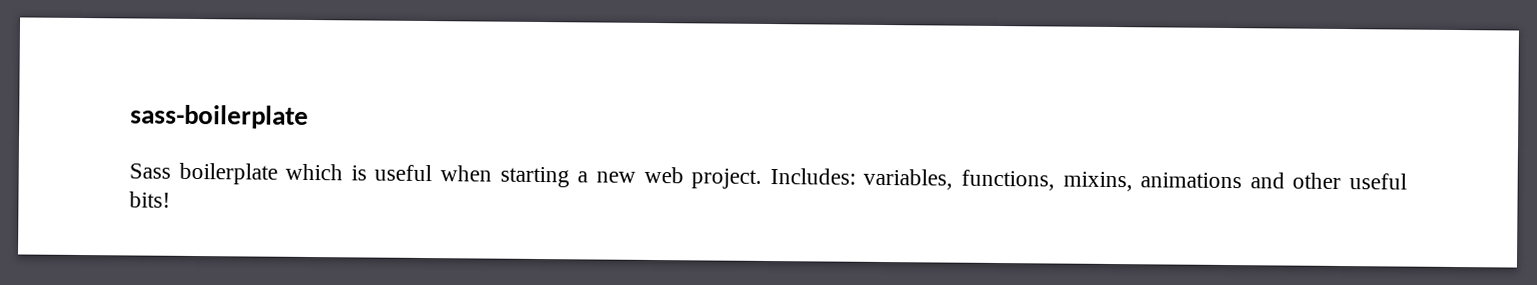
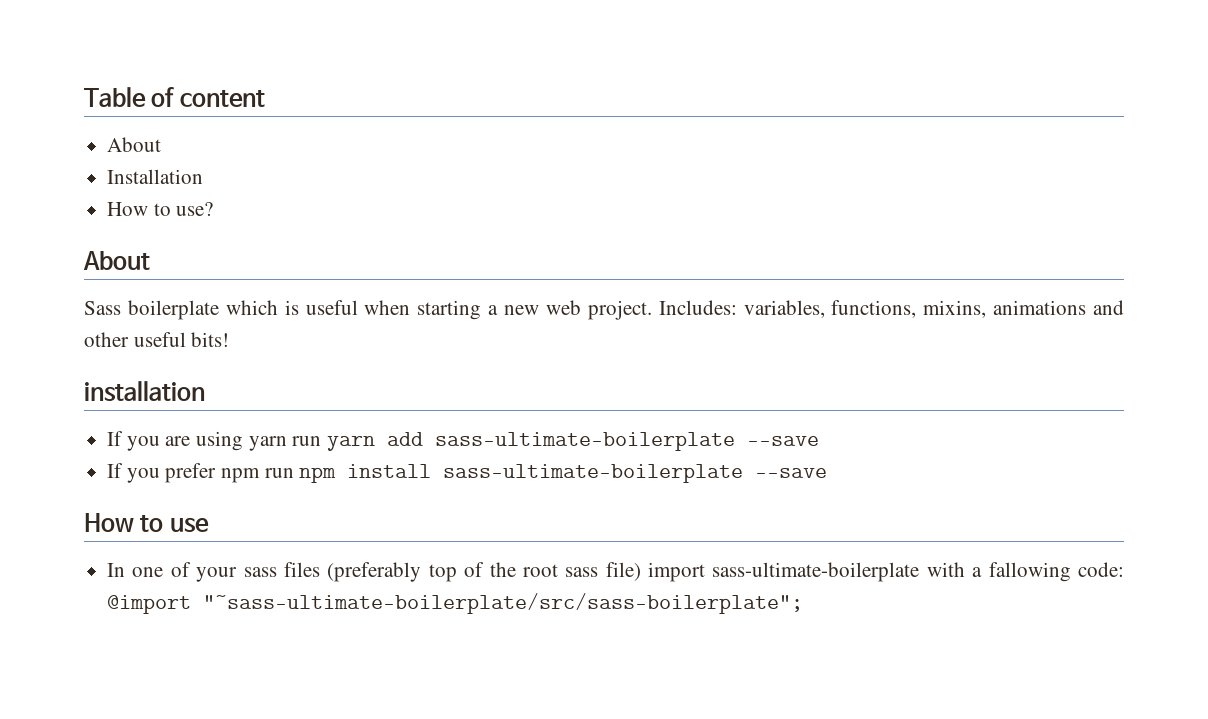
- sass-boilerplate
+ Table of content
+ About
+ Installation
+ How to use?
+ About
+ installation
+ If you are using yarn run yarn add sass-ultimate-boilerplate --save
+ If you prefer npm run npm install sass-ultimate-boilerplate --save
+ How to use
+ In one of your sass files (preferably top of the root sass file) import sass-ultimate-boilerplate with a fallowing code: @import "~sass-ultimate-boilerplate/src/sass-boilerplate";

